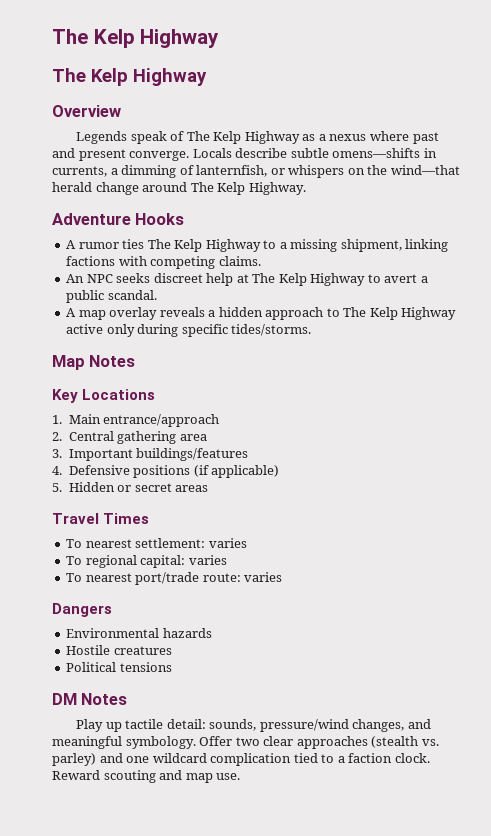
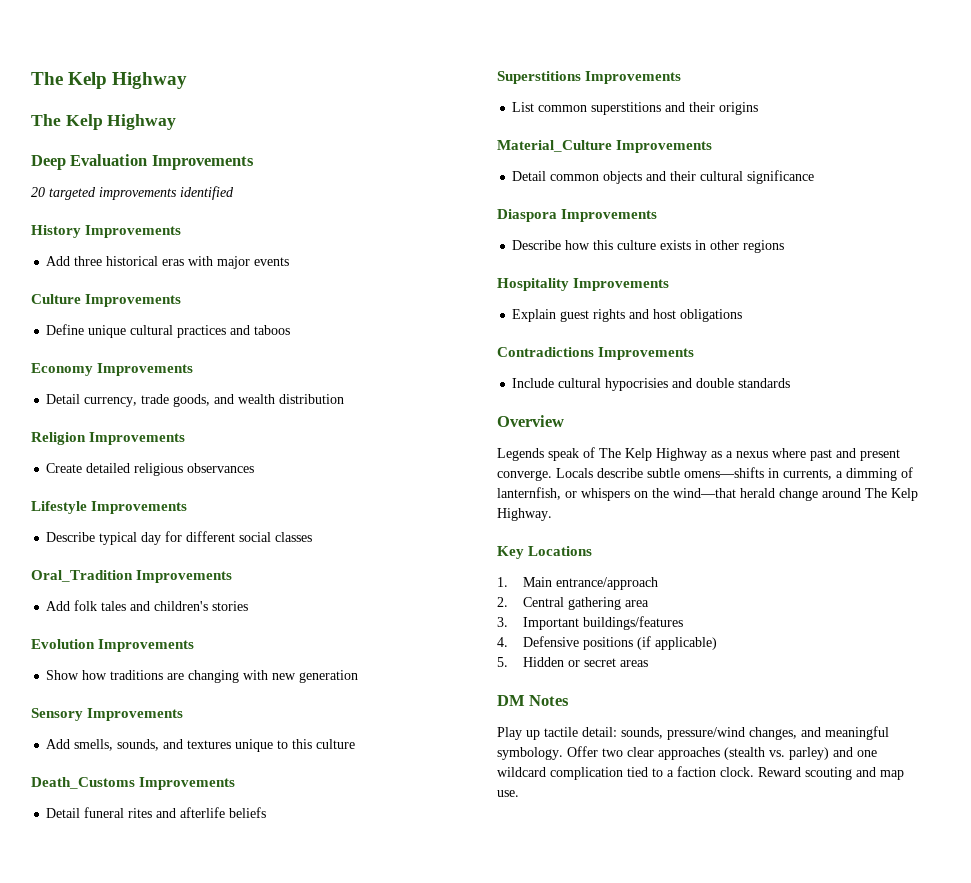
+ Deep Evaluation Improvements
+ 20 targeted improvements identified
+ History Improvements
+ Add three historical eras with major events
+ Culture Improvements
+ Define unique cultural practices and taboos
+ Economy Improvements
+ Detail currency, trade goods, and wealth distribution
+ Religion Improvements
+ Create detailed religious observances
+ Lifestyle Improvements
+ Describe typical day for different social classes
+ Oral_Tradition Improvements
+ Add folk tales and children's stories
+ Evolution Improvements
+ Show how traditions are changing with new generation
+ Sensory Improvements
+ Add smells, sounds, and textures unique to this culture
+ Death_Customs Improvements
+ Detail funeral rites and afterlife beliefs
+ Superstitions Improvements
+ List common superstitions and their origins
+ Material_Culture Improvements
+ Detail common objects and their cultural significance
+ Diaspora Improvements
+ Describe how this culture exists in other regions
+ Hospitality Improvements
+ Explain guest rights and host obligations
+ Contradictions Improvements
+ Include cultural hypocrisies and double standards
- Adventure Hooks
- A rumor ties The Kelp Highway to a missing shipment, linking factions with competing claims.
- An NPC seeks discreet help at The Kelp Highway to avert a public scandal.
- A map overlay reveals a hidden approach to The Kelp Highway active only during specific tides/storms.
- Map Notes
- Travel Times
- To nearest settlement: varies
- To regional capital: varies
- To nearest port/trade route: varies
- Dangers
- Environmental hazards
- Hostile creatures
- Political tensions

